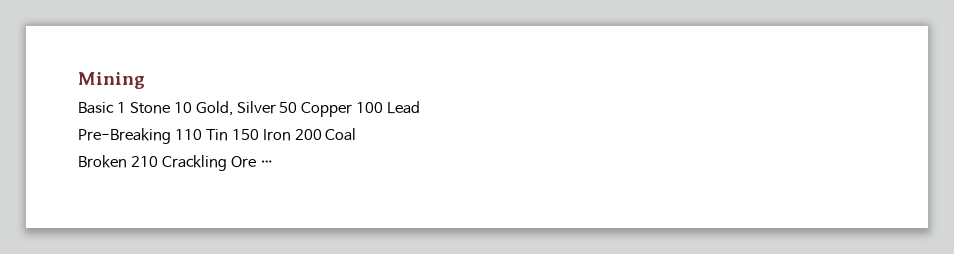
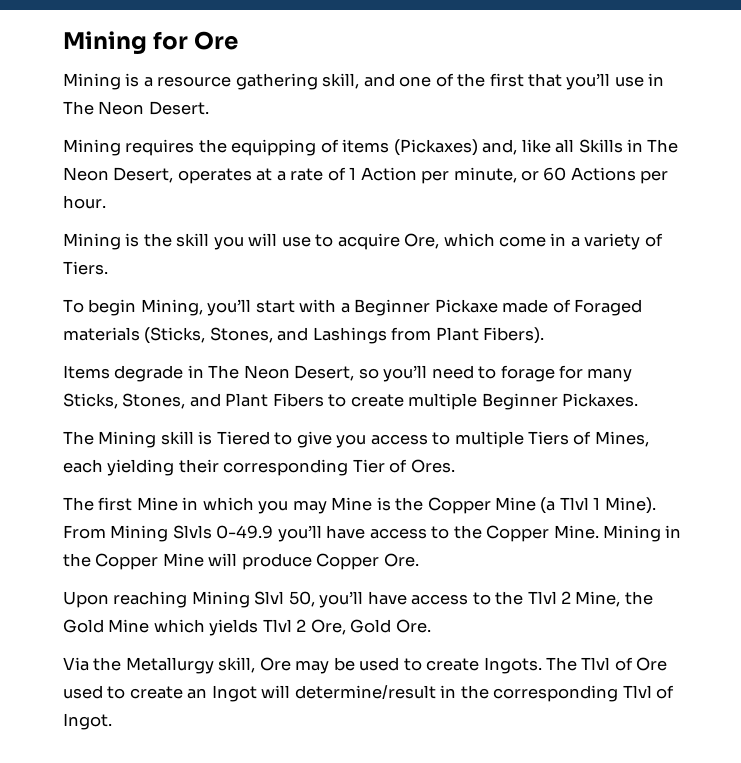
- Mining
- Basic 1 Stone 10 Gold, Silver 50 Copper 100 Lead
- Pre-Breaking 110 Tin 150 Iron 200 Coal
- Broken 210 Crackling Ore …
+ Mining for Ore
+ Mining is a resource gathering skill, and one of the first that you’ll use in The Neon Desert.
+ Mining requires the equipping of items (Pickaxes) and, like all Skills in The Neon Desert, operates at a rate of 1 Action per minute, or 60 Actions per hour.
+ Mining is the skill you will use to acquire Ore, which come in a variety of Tiers.
+ To begin Mining, you’ll start with a Beginner Pickaxe made of Foraged materials (Sticks, Stones, and Lashings from Plant Fibers).
+ Items degrade in The Neon Desert, so you’ll need to forage for many Sticks, Stones, and Plant Fibers to create multiple Beginner Pickaxes.
+ The Mining skill is Tiered to give you access to multiple Tiers of Mines, each yielding their corresponding Tier of Ores.
+ The first Mine in which you may Mine is the Copper Mine (a Tlvl 1 Mine). From Mining Slvls 0-49.9 you’ll have access to the Copper Mine. Mining in the Copper Mine will produce Copper Ore.
+ Upon reaching Mining Slvl 50, you’ll have access to the Tlvl 2 Mine, the Gold Mine which yields Tlvl 2 Ore, Gold Ore.
+ Via the Metallurgy skill, Ore may be used to create Ingots. The Tlvl of Ore used to create an Ingot will determine/result in the corresponding Tlvl of Ingot.

